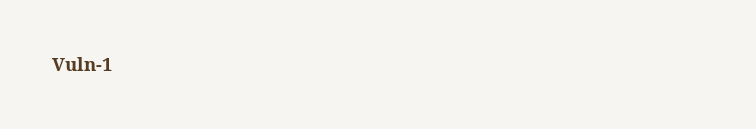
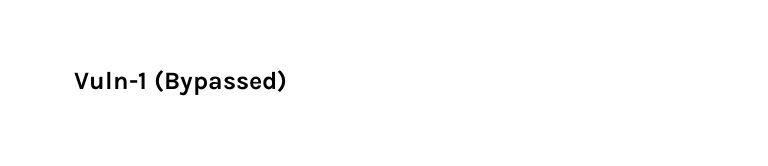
- Vuln-1
+ Vuln-1 (Bypassed)

